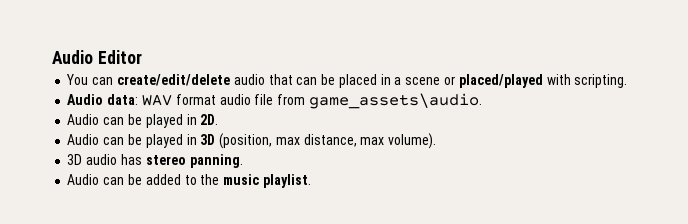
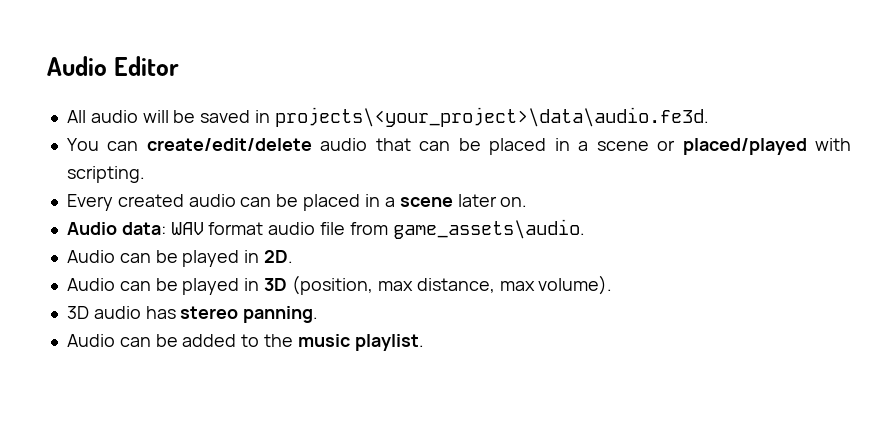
+ All audio will be saved in projects\<your_project>\data\audio.fe3d.
+ Every created audio can be placed in a scene later on.

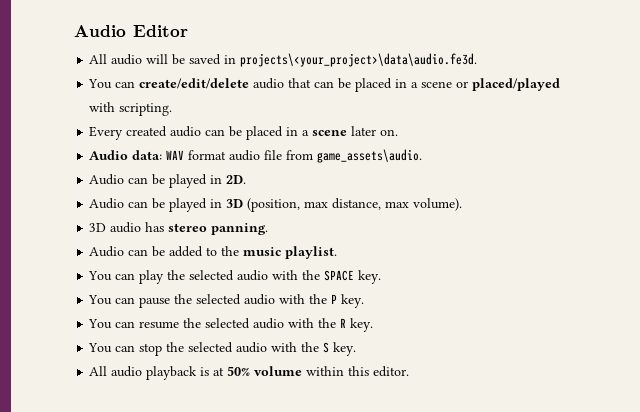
+ You can play the selected audio with the SPACE key.
+ You can pause the selected audio with the P key.
+ You can resume the selected audio with the R key.
+ You can stop the selected audio with the S key.
+ All audio playback is at 50% volume within this editor.

